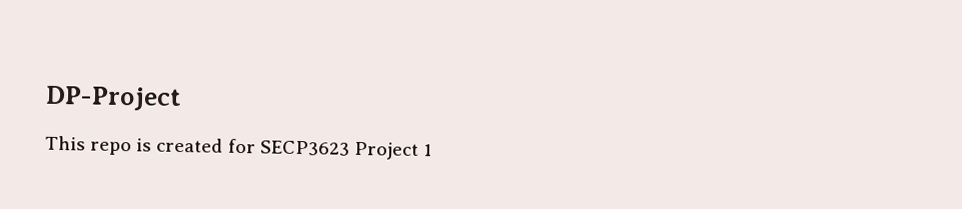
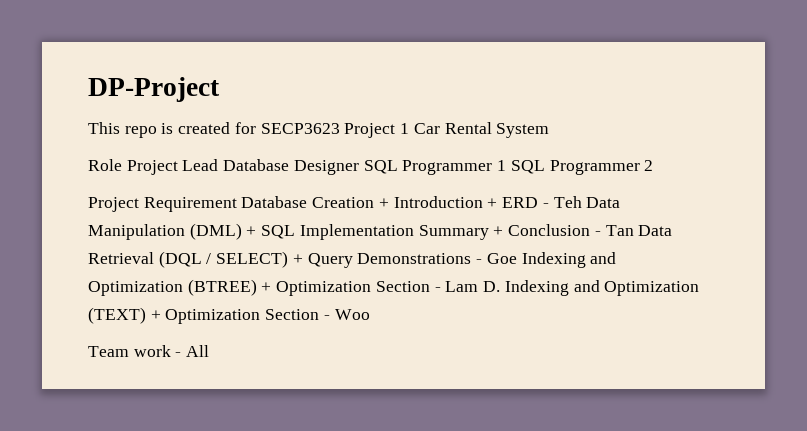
- This repo is created for SECP3623 Project 1
+ This repo is created for SECP3623 Project 1 Car Rental System
+ Role Project Lead Database Designer SQL Programmer 1 SQL Programmer 2
+ Project Requirement Database Creation + Introduction + ERD - Teh Data Manipulation (DML) + SQL Implementation Summary + Conclusion - Tan Data Retrieval (DQL / SELECT) + Query Demonstrations - Goe Indexing and Optimization (BTREE) + Optimization Section - Lam D. Indexing and Optimization (TEXT) + Optimization Section - Woo
+ Team work - All

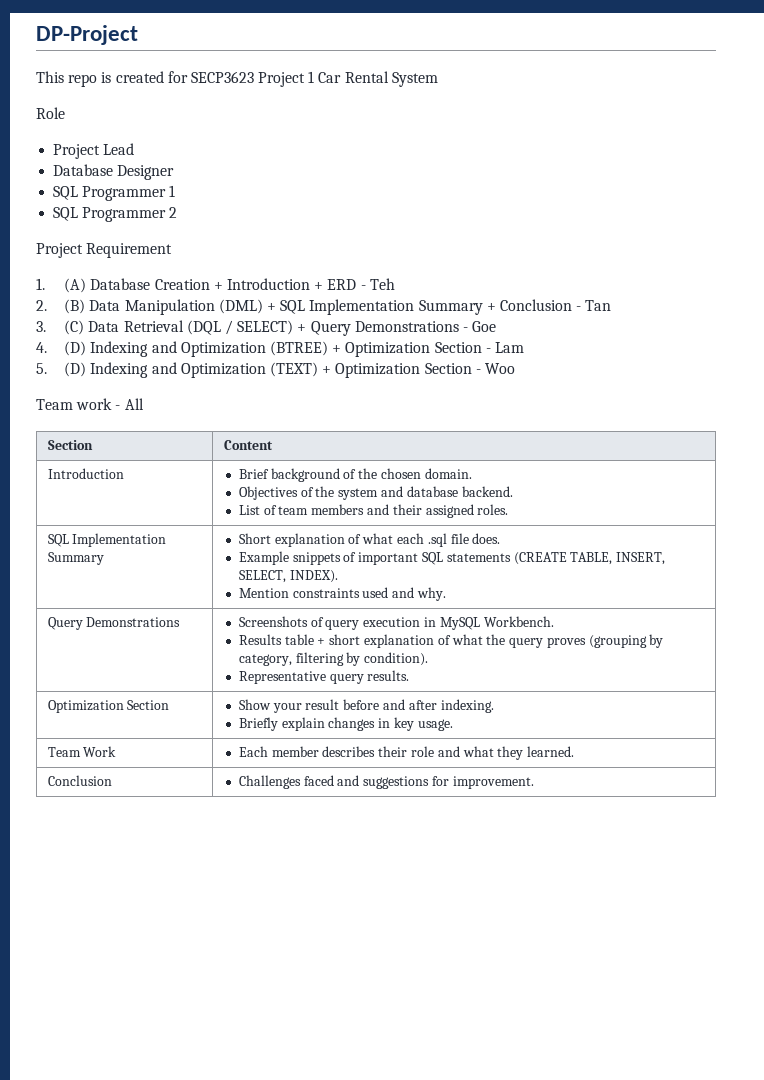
- Role Project Lead Database Designer SQL Programmer 1 SQL Programmer 2
+ Role
+ Project Lead
+ Database Designer
+ SQL Programmer 1
+ SQL Programmer 2
- Project Requirement Database Creation + Introduction + ERD - Teh Data Manipulation (DML) + SQL Implementation Summary + Conclusion - Tan Data Retrieval (DQL / SELECT) + Query Demonstrations - Goe Indexing and Optimization (BTREE) + Optimization Section - Lam D. Indexing and Optimization (TEXT) + Optimization Section - Woo
+ Project Requirement
+ 1. (A) Database Creation + Introduction + ERD - Teh
+ 2. (B) Data Manipulation (DML) + SQL Implementation Summary + Conclusion - Tan
+ 3. (C) Data Retrieval (DQL / SELECT) + Query Demonstrations - Goe
+ 4. (D) Indexing and Optimization (BTREE) + Optimization Section - Lam
+ 5. (D) Indexing and Optimization (TEXT) + Optimization Section - Woo
+ Section | Content
+ Introduction | Brief background of the chosen domain.
+ Objectives of the system and database backend.
+ List of team members and their assigned roles.
+ SQL Implementation Summary | Short explanation of what each .sql file does.
+ Example snippets of important SQL statements (CREATE TABLE, INSERT, SELECT, INDEX).
+ Mention constraints used and why.
+ Query Demonstrations | Screenshots of query execution in MySQL Workbench.
+ Results table + short explanation of what the query proves (grouping by category, filtering by condition).
+ Representative query results.
+ Optimization Section | Show your result before and after indexing.
+ Briefly explain changes in key usage.
+ Team Work | Each member describes their role and what they learned.
+ Conclusion | Challenges faced and suggestions for improvement.

